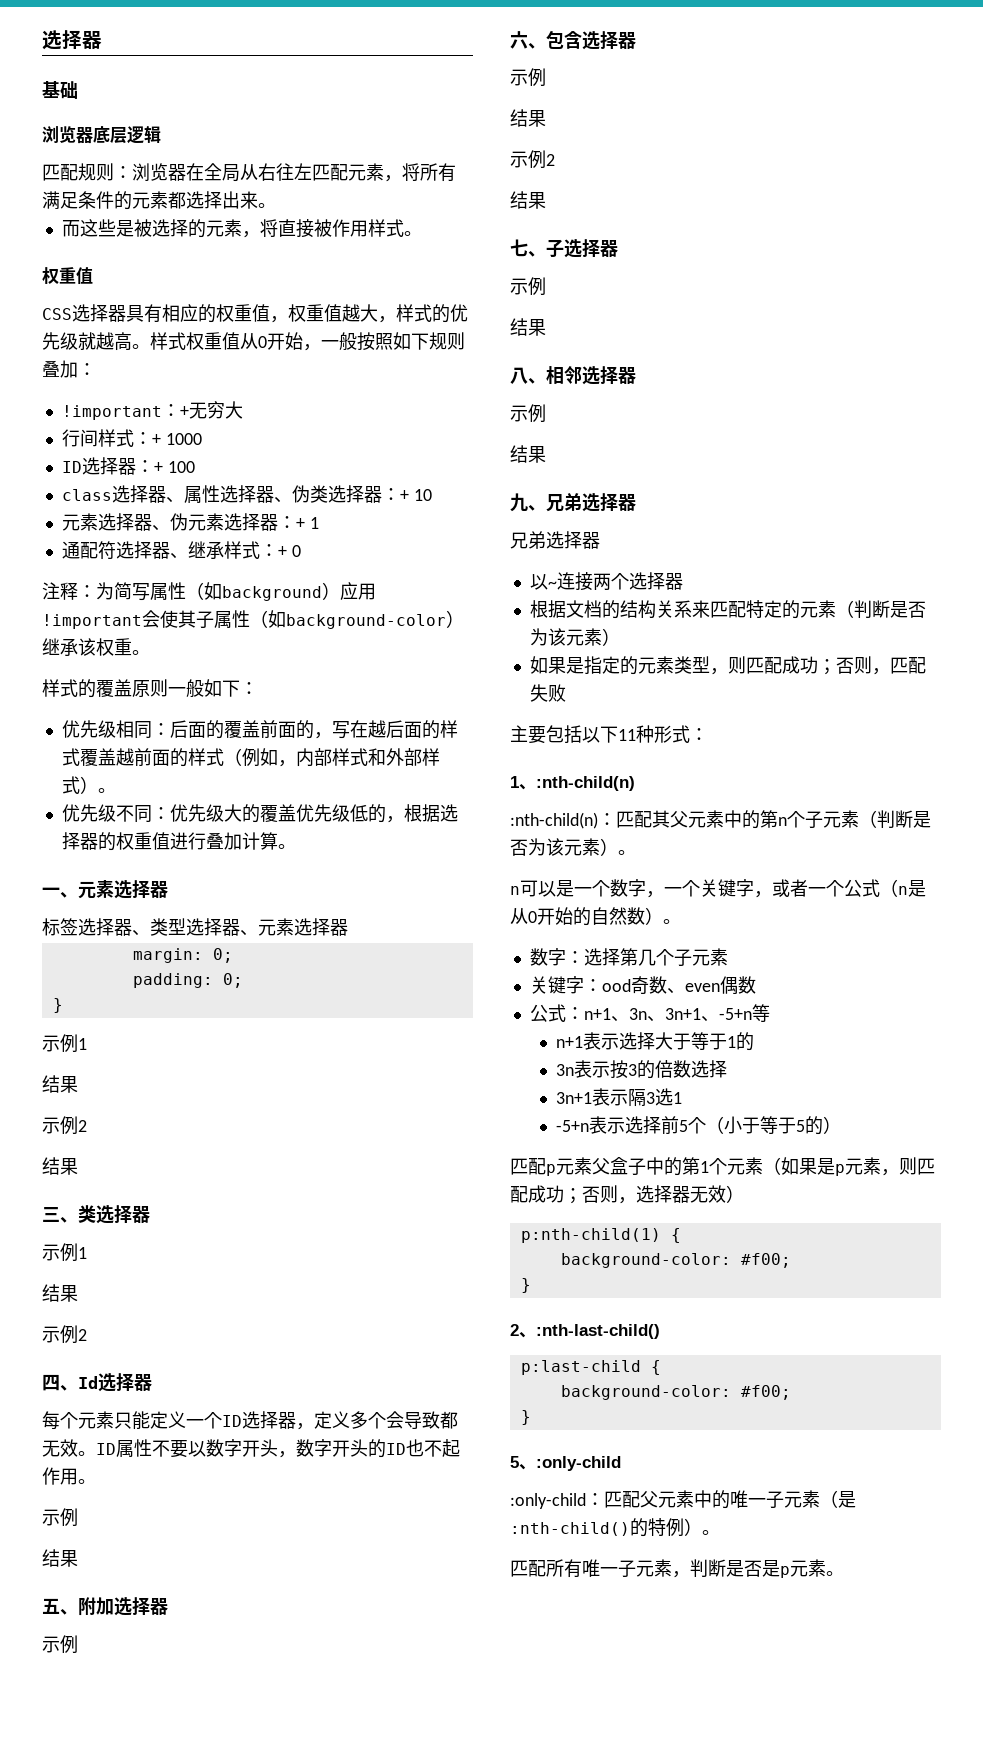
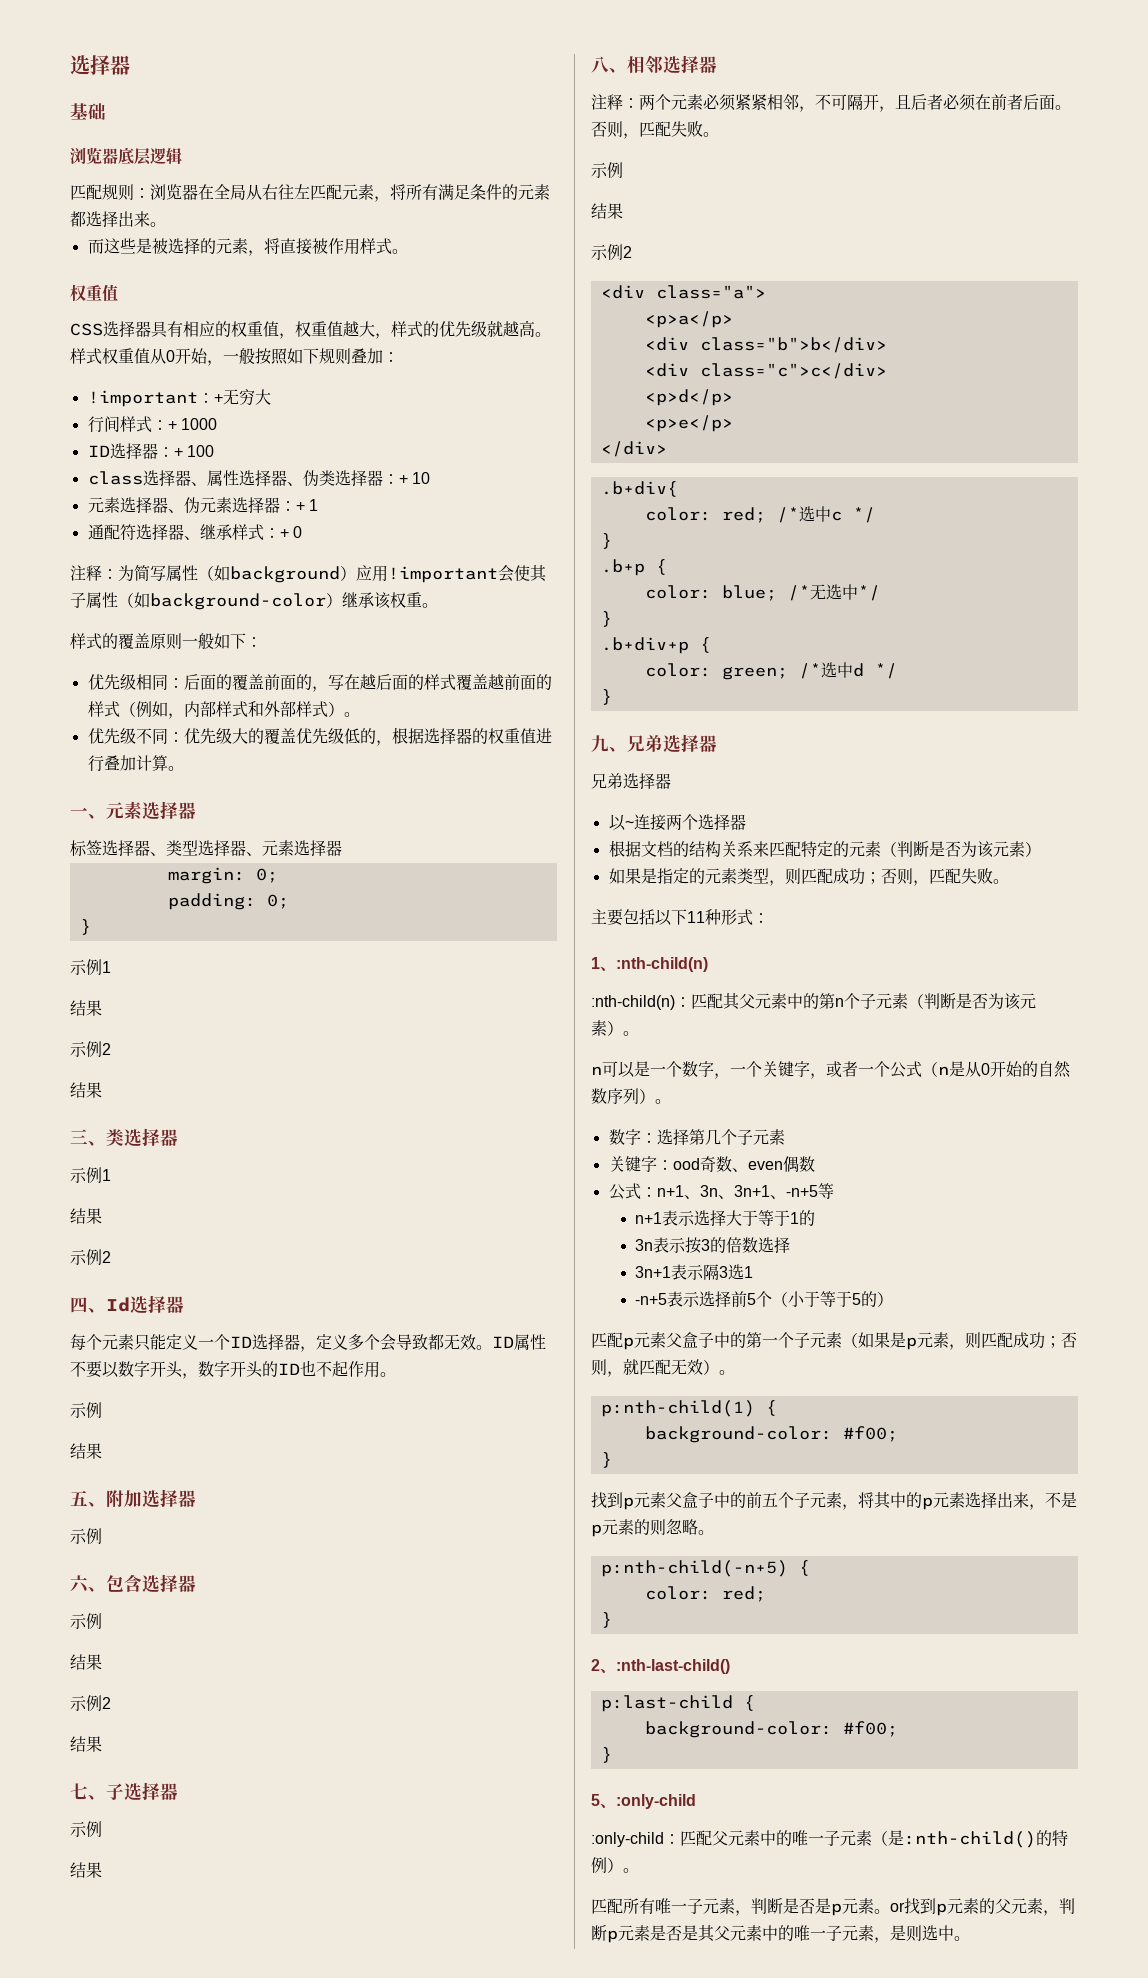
  八、相邻选择器
+ 注释：两个元素必须紧紧相邻，不可隔开，且后者必须在前者后面。否则，匹配失败。
  示例
  结果
+ 示例2
+ <div class="a">
+ <p>a</p>
+ <div class="b">b</div>
+ <div class="c">c</div>
+ <p>d</p>
+ <p>e</p>
+ </div>
+ .b+div{
+ color: red; /*选中c */
+ }
+ .b+p {
+ color: blue; /*无选中*/
+ }
+ .b+div+p {
+ color: green; /*选中d */
+ }
- 如果是指定的元素类型，则匹配成功；否则，匹配失败
+ 如果是指定的元素类型，则匹配成功；否则，匹配失败。
- n可以是一个数字，一个关键字，或者一个公式（n是从0开始的自然数）。
+ n可以是一个数字，一个关键字，或者一个公式（n是从0开始的自然数序列）。
- 公式：n+1、3n、3n+1、-5+n等
+ 公式：n+1、3n、3n+1、-n+5等
- -5+n表示选择前5个（小于等于5的）
+ -n+5表示选择前5个（小于等于5的）
- 匹配p元素父盒子中的第1个元素（如果是p元素，则匹配成功；否则，选择器无效）
+ 匹配p元素父盒子中的第一个子元素（如果是p元素，则匹配成功；否则，就匹配无效）。
+ 找到p元素父盒子中的前五个子元素，将其中的p元素选择出来，不是p元素的则忽略。
+ p:nth-child(-n+5) {
+ color: red;
+ }
- 匹配所有唯一子元素，判断是否是p元素。
+ 匹配所有唯一子元素，判断是否是p元素。or找到p元素的父元素，判断p元素是否是其父元素中的唯一子元素，是则选中。

